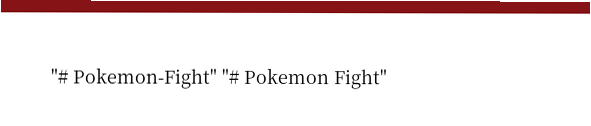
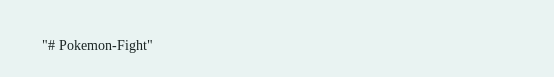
- "# Pokemon-Fight" "# Pokemon Fight"
+ "# Pokemon-Fight"

